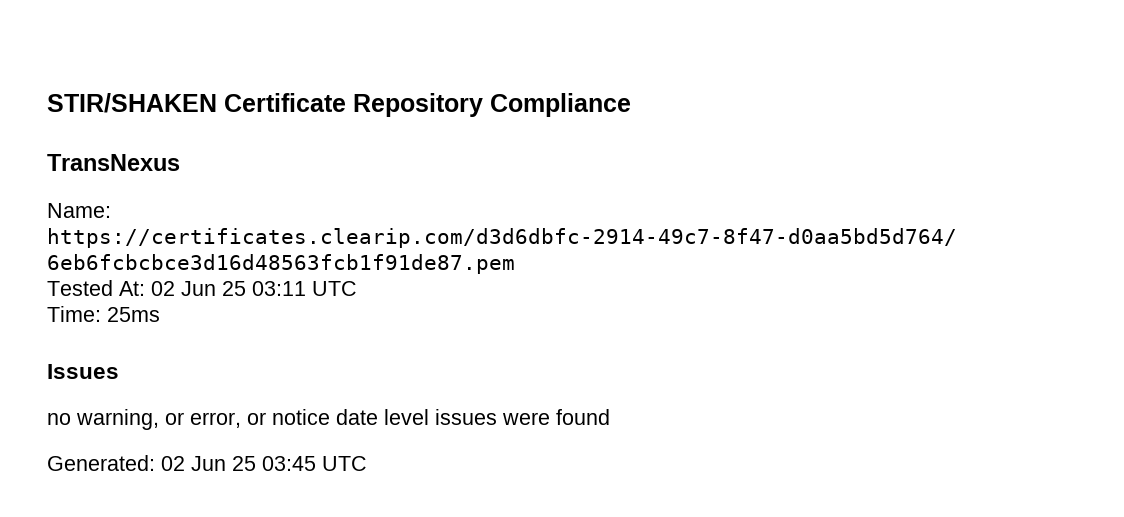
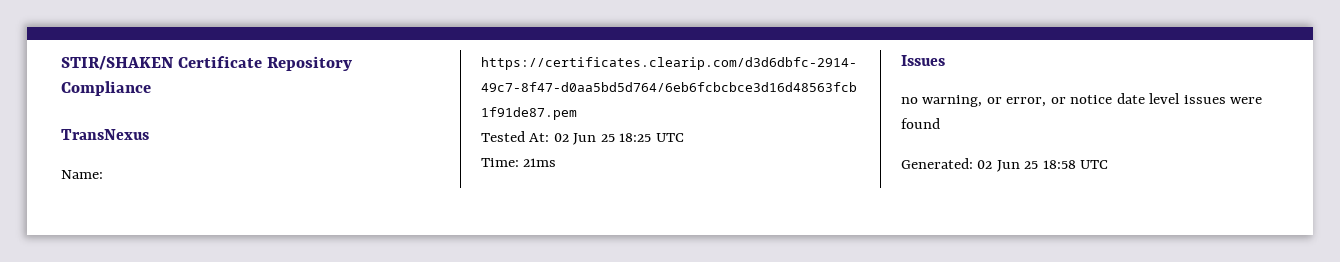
- Tested At: 02 Jun 25 03:11 UTC
+ Tested At: 02 Jun 25 18:25 UTC
- Time: 25ms
+ Time: 21ms
- Generated: 02 Jun 25 03:45 UTC
+ Generated: 02 Jun 25 18:58 UTC

